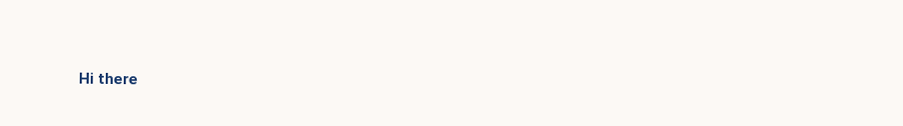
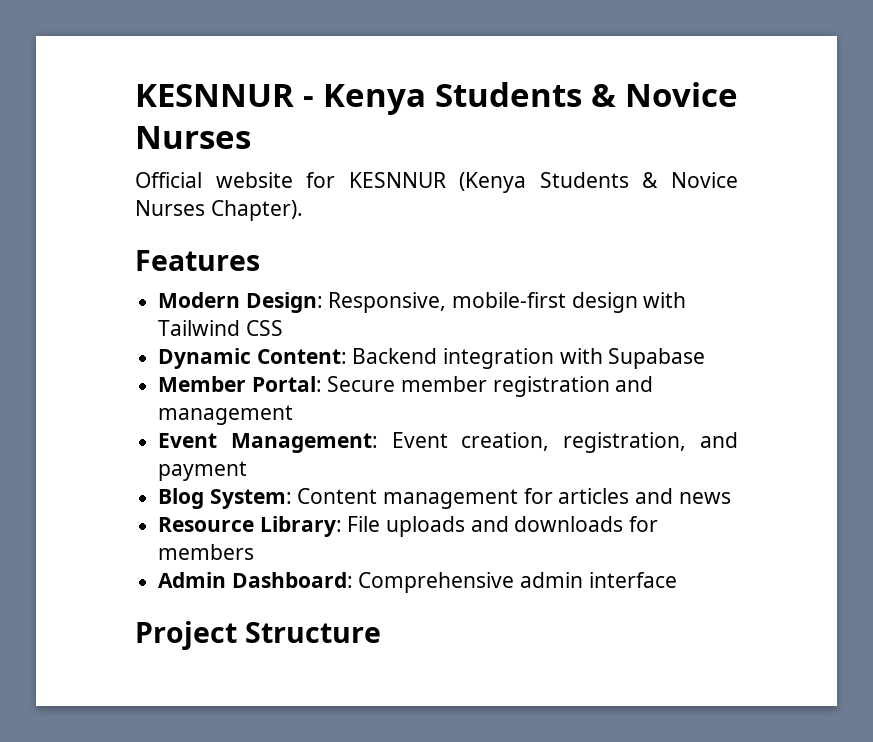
- Hi there
+ KESNNUR - Kenya Students & Novice Nurses
+ Official website for KESNNUR (Kenya Students & Novice Nurses Chapter).
+ Features
+ Modern Design: Responsive, mobile-first design with Tailwind CSS
+ Dynamic Content: Backend integration with Supabase
+ Member Portal: Secure member registration and management
+ Event Management: Event creation, registration, and payment
+ Blog System: Content management for articles and news
+ Resource Library: File uploads and downloads for members
+ Admin Dashboard: Comprehensive admin interface
+ Project Structure

